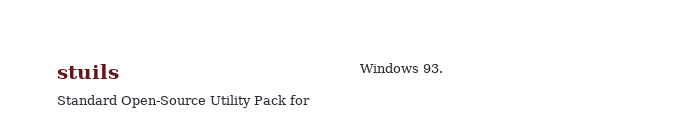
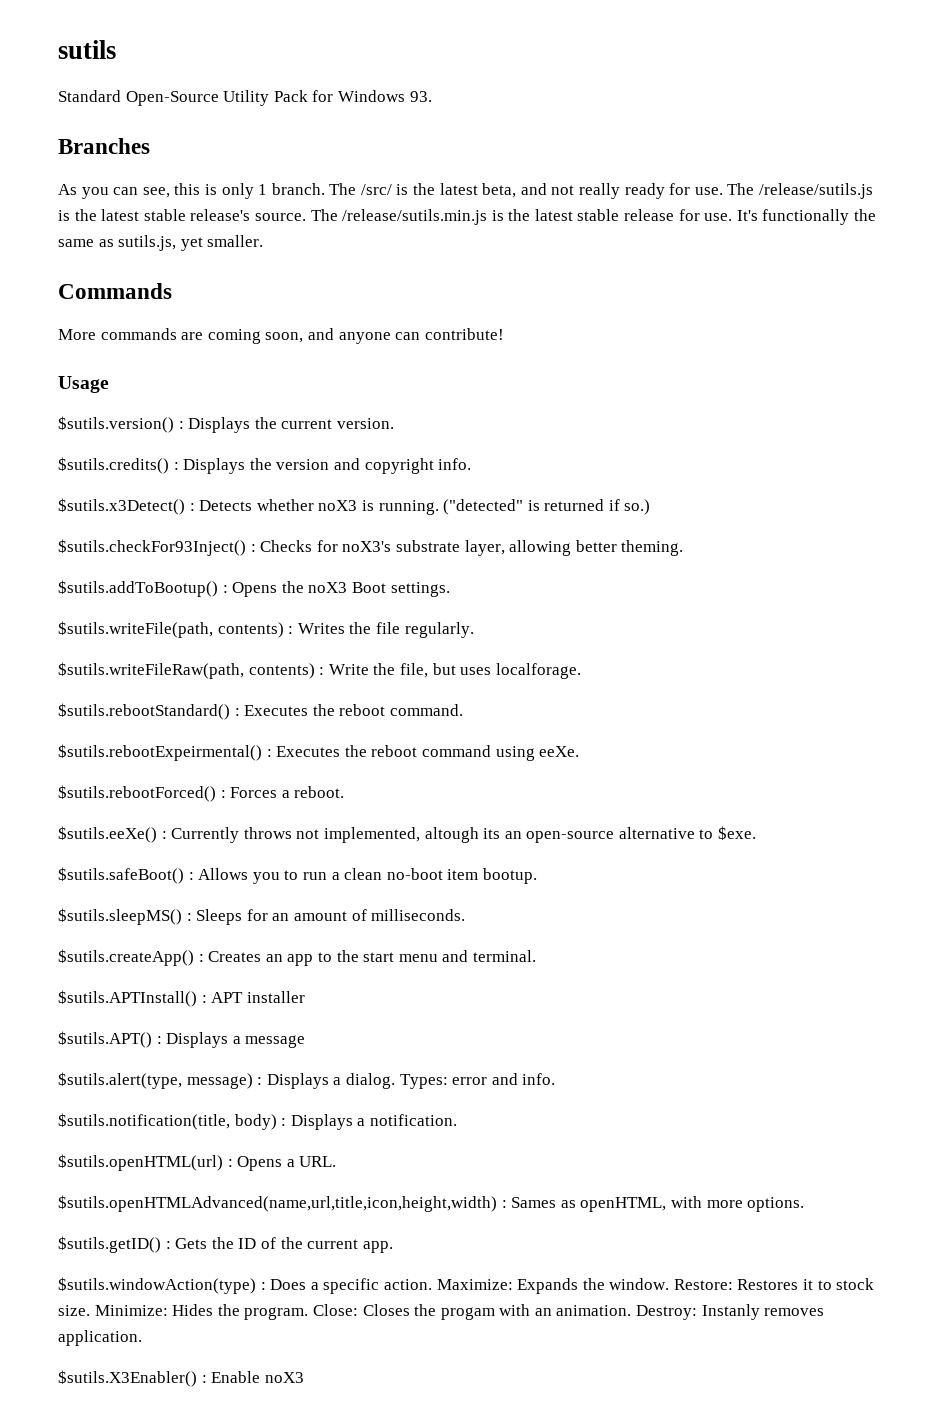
- stuils
+ sutils
+ Branches
+ As you can see, this is only 1 branch. The /src/ is the latest beta, and not really ready for use. The /release/sutils.js is the latest stable release's source. The /release/sutils.min.js is the latest stable release for use. It's functionally the same as sutils.js, yet smaller.
+ Commands
+ More commands are coming soon, and anyone can contribute!
+ Usage
+ $sutils.version() : Displays the current version.
+ $sutils.credits() : Displays the version and copyright info.
+ $sutils.x3Detect() : Detects whether noX3 is running. ("detected" is returned if so.)
+ $sutils.checkFor93Inject() : Checks for noX3's substrate layer, allowing better theming.
+ $sutils.addToBootup() : Opens the noX3 Boot settings.
+ $sutils.writeFile(path, contents) : Writes the file regularly.
+ $sutils.writeFileRaw(path, contents) : Write the file, but uses localforage.
+ $sutils.rebootStandard() : Executes the reboot command.
+ $sutils.rebootExpeirmental() : Executes the reboot command using eeXe.
+ $sutils.rebootForced() : Forces a reboot.
+ $sutils.eeXe() : Currently throws not implemented, altough its an open-source alternative to $exe.
+ $sutils.safeBoot() : Allows you to run a clean no-boot item bootup.
+ $sutils.sleepMS() : Sleeps for an amount of milliseconds.
+ $sutils.createApp() : Creates an app to the start menu and terminal.
+ $sutils.APTInstall() : APT installer
+ $sutils.APT() : Displays a message
+ $sutils.alert(type, message) : Displays a dialog. Types: error and info.
+ $sutils.notification(title, body) : Displays a notification.
+ $sutils.openHTML(url) : Opens a URL.
+ $sutils.openHTMLAdvanced(name,url,title,icon,height,width) : Sames as openHTML, with more options.
+ $sutils.getID() : Gets the ID of the current app.
+ $sutils.windowAction(type) : Does a specific action. Maximize: Expands the window. Restore: Restores it to stock size. Minimize: Hides the program. Close: Closes the progam with an animation. Destroy: Instanly removes application.
+ $sutils.X3Enabler() : Enable noX3

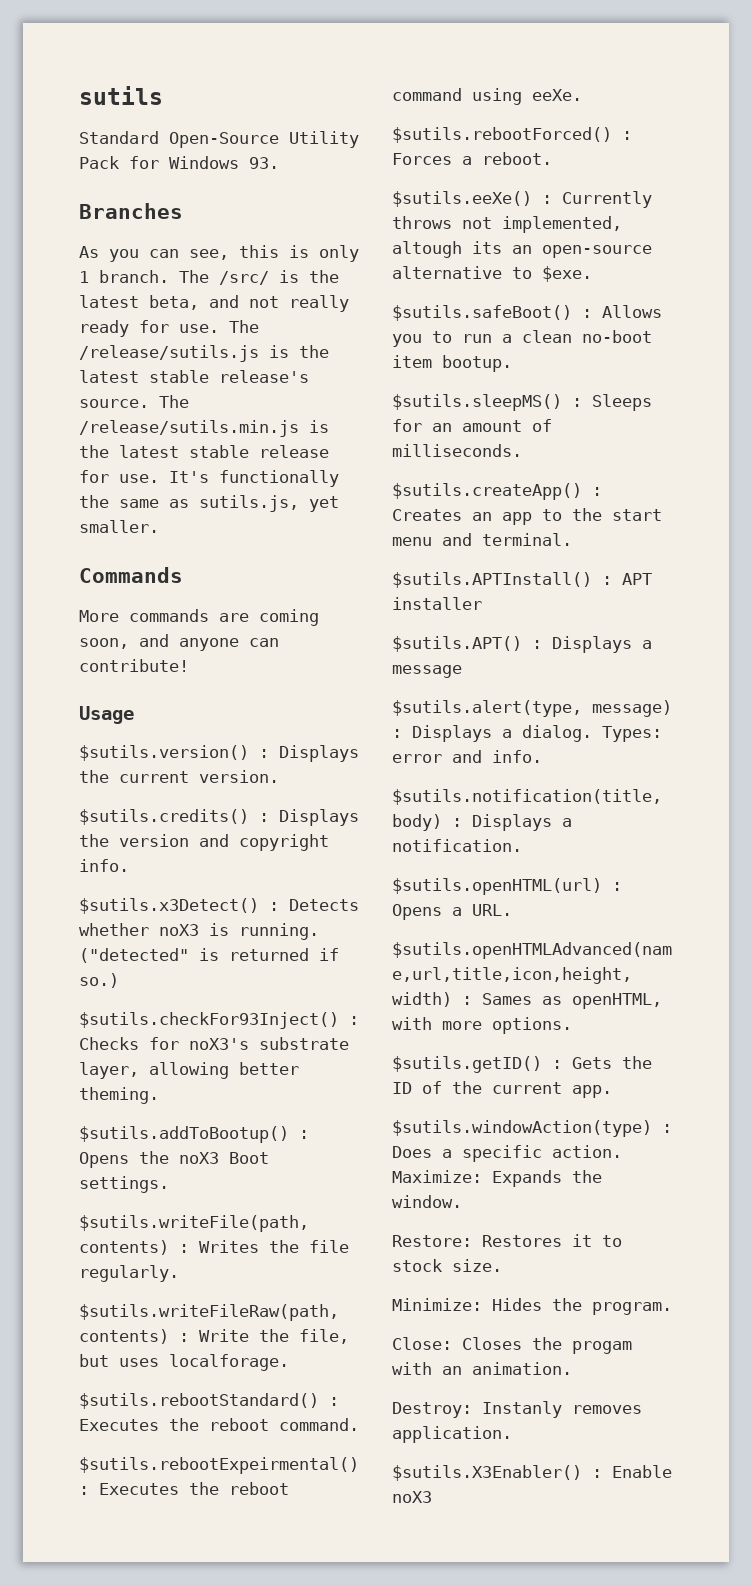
- Maximize: Expands the window. Restore: Restores it to stock size. Minimize: Hides the program. Close: Closes the progam with an animation. Destroy: Instanly removes application.
+ Maximize: Expands the window.
+ Restore: Restores it to stock size.
+ Minimize: Hides the program.
+ Close: Closes the progam with an animation.
+ Destroy: Instanly removes application.

